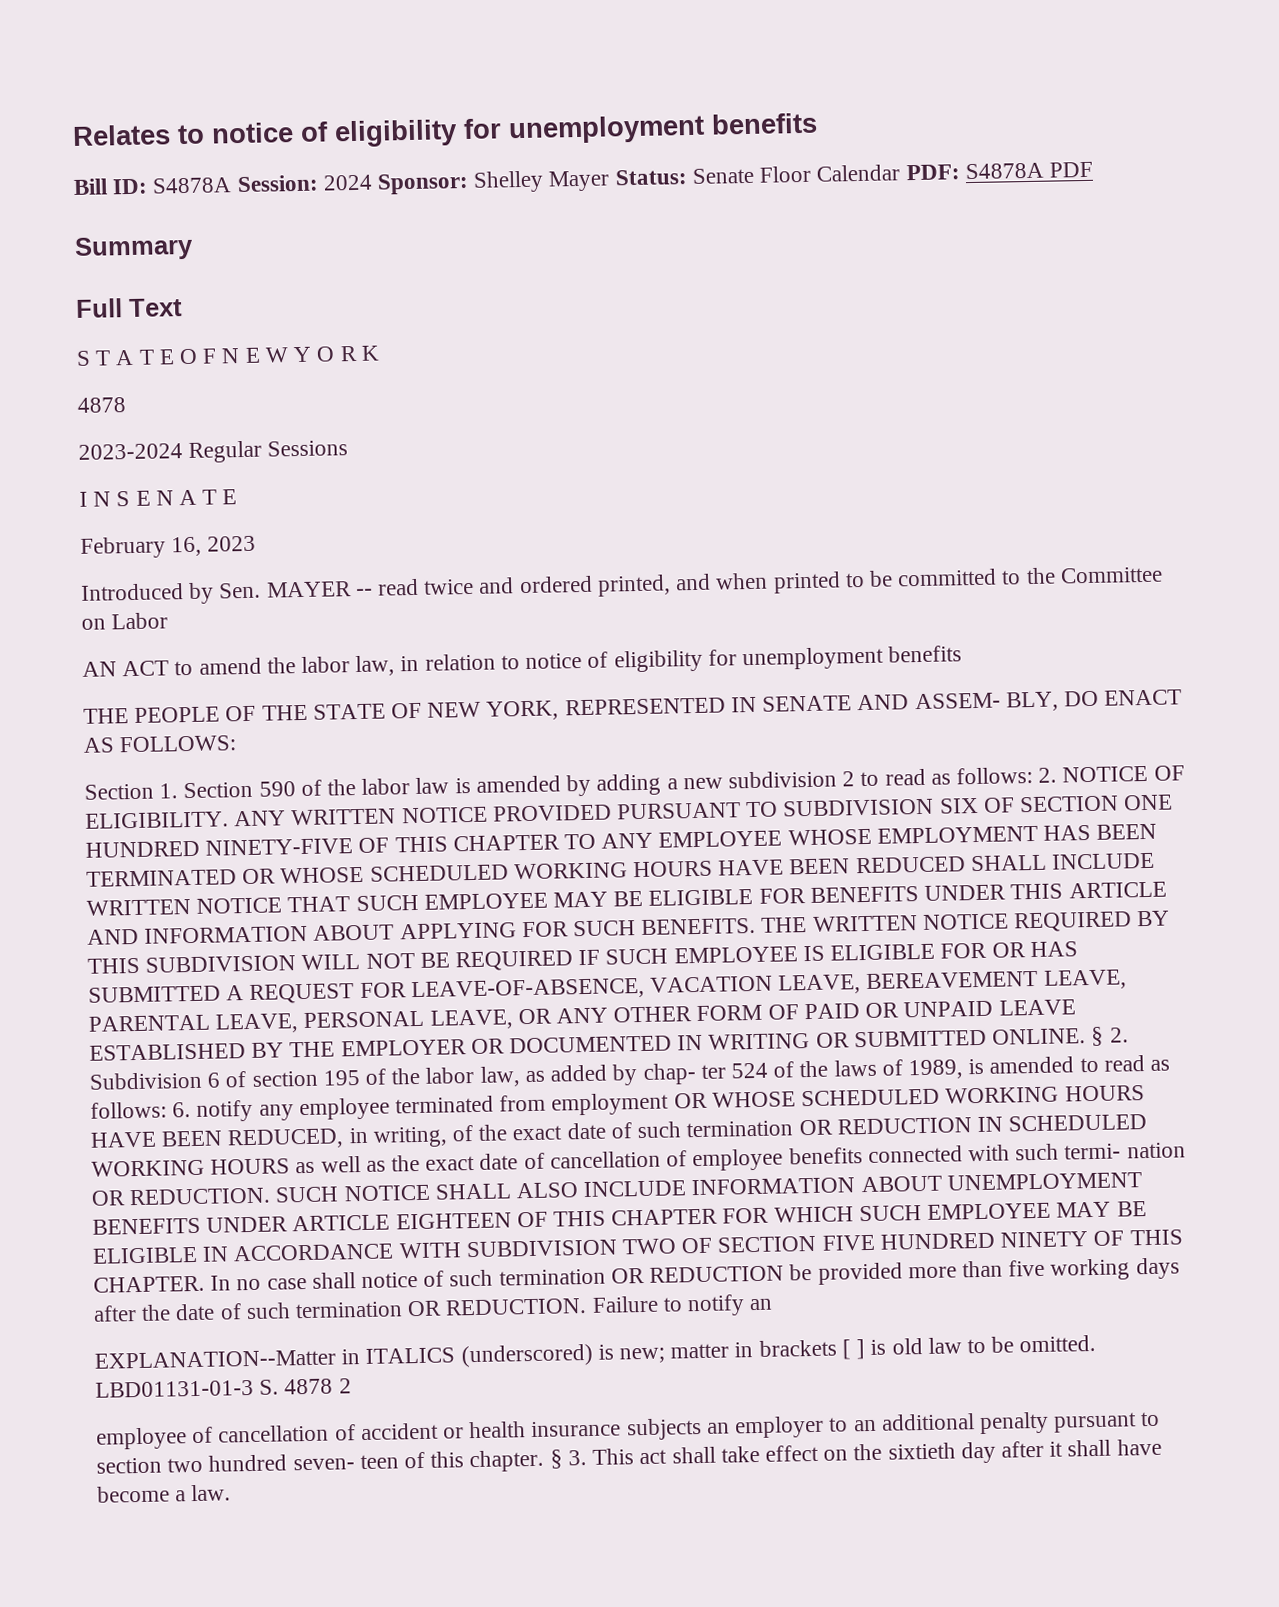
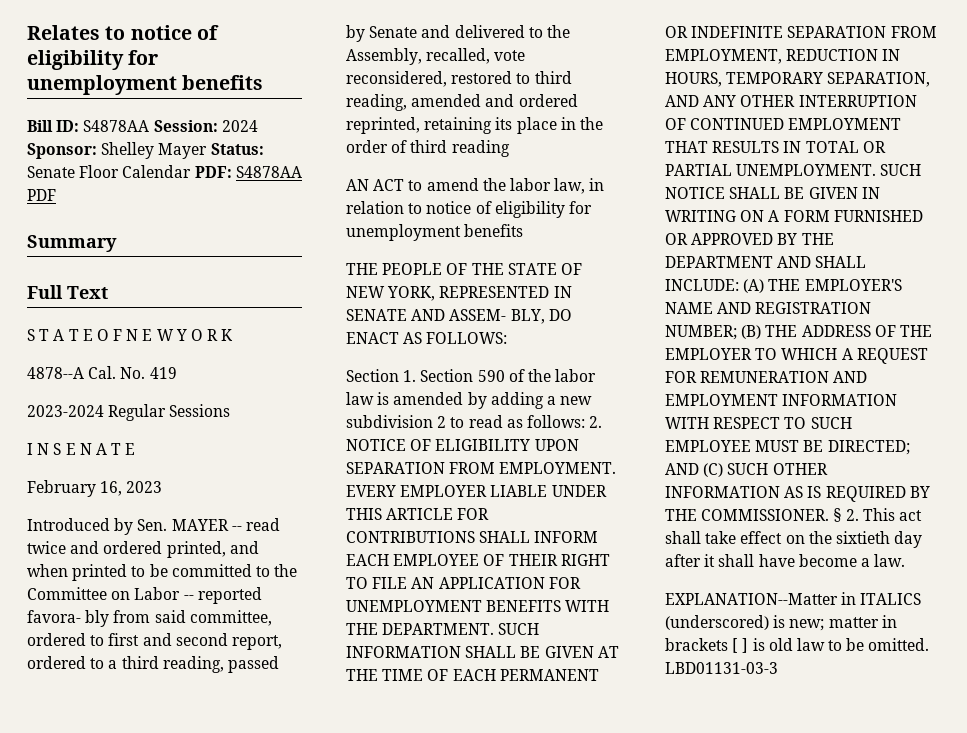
- Bill ID: S4878A Session: 2024 Sponsor: Shelley Mayer Status: Senate Floor Calendar PDF: S4878A PDF
+ Bill ID: S4878AA Session: 2024 Sponsor: Shelley Mayer Status: Senate Floor Calendar PDF: S4878AA PDF
  S T A T E O F N E W Y O R K
- 4878
+ 4878--A Cal. No. 419
- Introduced by Sen. MAYER -- read twice and ordered printed, and when printed to be committed to the Committee on Labor
+ Introduced by Sen. MAYER -- read twice and ordered printed, and when printed to be committed to the Committee on Labor -- reported favora- bly from said committee, ordered to first and second report, ordered to a third reading, passed by Senate and delivered to the Assembly, recalled, vote reconsidered, restored to third reading, amended and ordered reprinted, retaining its place in the order of third reading
- Section 1. Section 590 of the labor law is amended by adding a new subdivision 2 to read as follows: 2. NOTICE OF ELIGIBILITY. ANY WRITTEN NOTICE PROVIDED PURSUANT TO SUBDIVISION SIX OF SECTION ONE HUNDRED NINETY-FIVE OF THIS CHAPTER TO ANY EMPLOYEE WHOSE EMPLOYMENT HAS BEEN TERMINATED OR WHOSE SCHEDULED WORKING HOURS HAVE BEEN REDUCED SHALL INCLUDE WRITTEN NOTICE THAT SUCH EMPLOYEE MAY BE ELIGIBLE FOR BENEFITS UNDER THIS ARTICLE AND INFORMATION ABOUT APPLYING FOR SUCH BENEFITS. THE WRITTEN NOTICE REQUIRED BY THIS SUBDIVISION WILL NOT BE REQUIRED IF SUCH EMPLOYEE IS ELIGIBLE FOR OR HAS SUBMITTED A REQUEST FOR LEAVE-OF-ABSENCE, VACATION LEAVE, BEREAVEMENT LEAVE, PARENTAL LEAVE, PERSONAL LEAVE, OR ANY OTHER FORM OF PAID OR UNPAID LEAVE ESTABLISHED BY THE EMPLOYER OR DOCUMENTED IN WRITING OR SUBMITTED ONLINE. § 2. Subdivision 6 of section 195 of the labor law, as added by chap- ter 524 of the laws of 1989, is amended to read as follows: 6. notify any employee terminated from employment OR WHOSE SCHEDULED WORKING HOURS HAVE BEEN REDUCED, in writing, of the exact date of such termination OR REDUCTION IN SCHEDULED WORKING HOURS as well as the exact date of cancellation of employee benefits connected with such termi- nation OR REDUCTION. SUCH NOTICE SHALL ALSO INCLUDE INFORMATION ABOUT UNEMPLOYMENT BENEFITS UNDER ARTICLE EIGHTEEN OF THIS CHAPTER FOR WHICH SUCH EMPLOYEE MAY BE ELIGIBLE IN ACCORDANCE WITH SUBDIVISION TWO OF SECTION FIVE HUNDRED NINETY OF THIS CHAPTER. In no case shall notice of such termination OR REDUCTION be provided more than five working days after the date of such termination OR REDUCTION. Failure to notify an
+ Section 1. Section 590 of the labor law is amended by adding a new subdivision 2 to read as follows: 2. NOTICE OF ELIGIBILITY UPON SEPARATION FROM EMPLOYMENT. EVERY EMPLOYER LIABLE UNDER THIS ARTICLE FOR CONTRIBUTIONS SHALL INFORM EACH EMPLOYEE OF THEIR RIGHT TO FILE AN APPLICATION FOR UNEMPLOYMENT BENEFITS WITH THE DEPARTMENT. SUCH INFORMATION SHALL BE GIVEN AT THE TIME OF EACH PERMANENT OR INDEFINITE SEPARATION FROM EMPLOYMENT, REDUCTION IN HOURS, TEMPORARY SEPARATION, AND ANY OTHER INTERRUPTION OF CONTINUED EMPLOYMENT THAT RESULTS IN TOTAL OR PARTIAL UNEMPLOYMENT. SUCH NOTICE SHALL BE GIVEN IN WRITING ON A FORM FURNISHED OR APPROVED BY THE DEPARTMENT AND SHALL INCLUDE: (A) THE EMPLOYER'S NAME AND REGISTRATION NUMBER; (B) THE ADDRESS OF THE EMPLOYER TO WHICH A REQUEST FOR REMUNERATION AND EMPLOYMENT INFORMATION WITH RESPECT TO SUCH EMPLOYEE MUST BE DIRECTED; AND (C) SUCH OTHER INFORMATION AS IS REQUIRED BY THE COMMISSIONER. § 2. This act shall take effect on the sixtieth day after it shall have become a law.
- LBD01131-01-3 S. 4878 2
- employee of cancellation of accident or health insurance subjects an employer to an additional penalty pursuant to section two hundred seven- teen of this chapter. § 3. This act shall take effect on the sixtieth day after it shall have become a law.
+ LBD01131-03-3

